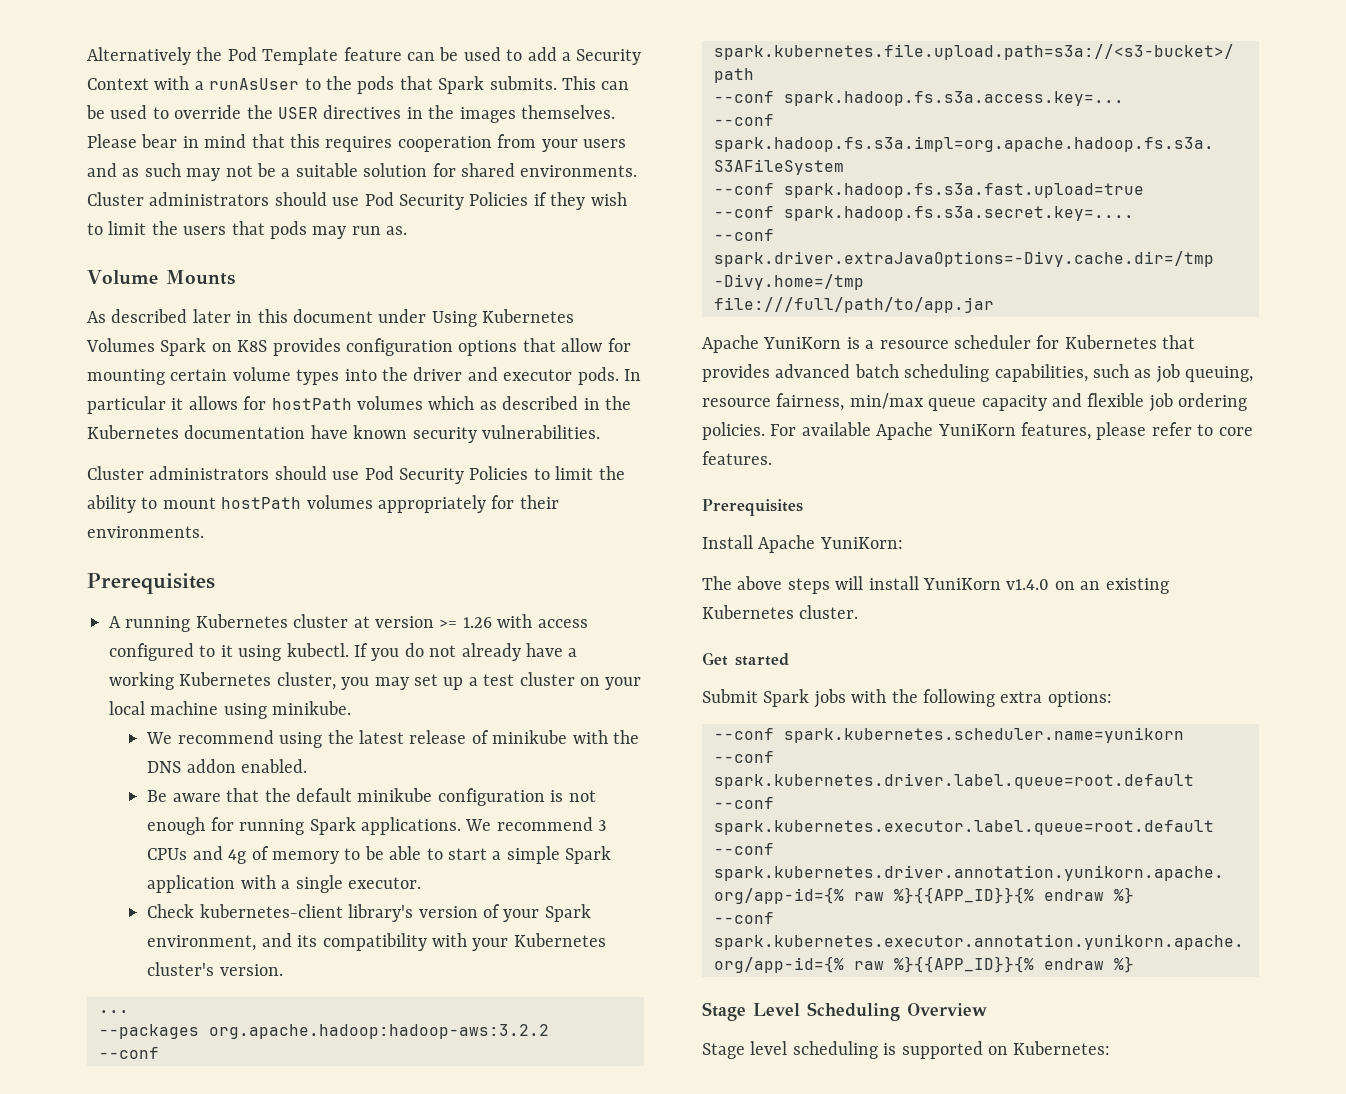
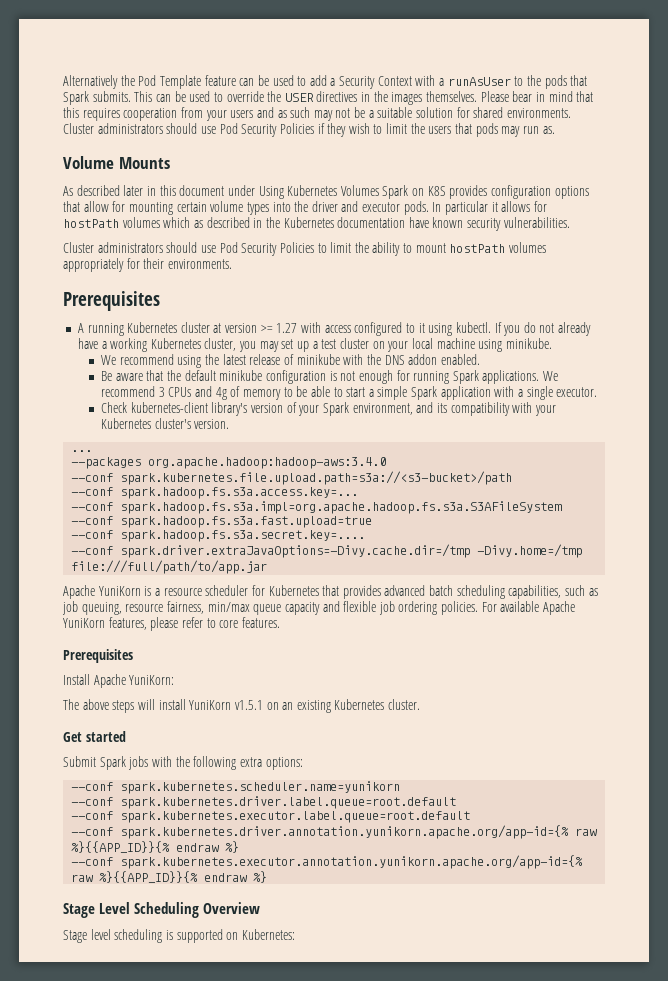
- A running Kubernetes cluster at version >= 1.26 with access configured to it using kubectl.
+ A running Kubernetes cluster at version >= 1.27 with access configured to it using kubectl.
- --packages org.apache.hadoop:hadoop-aws:3.2.2
+ --packages org.apache.hadoop:hadoop-aws:3.4.0
- The above steps will install YuniKorn v1.4.0 on an existing Kubernetes cluster.
+ The above steps will install YuniKorn v1.5.1 on an existing Kubernetes cluster.

